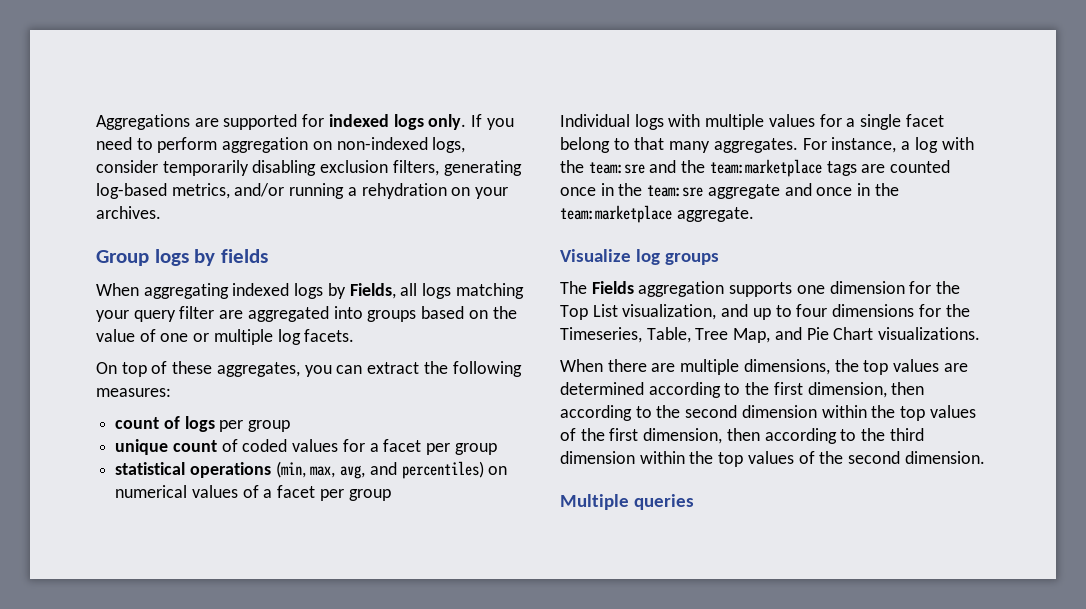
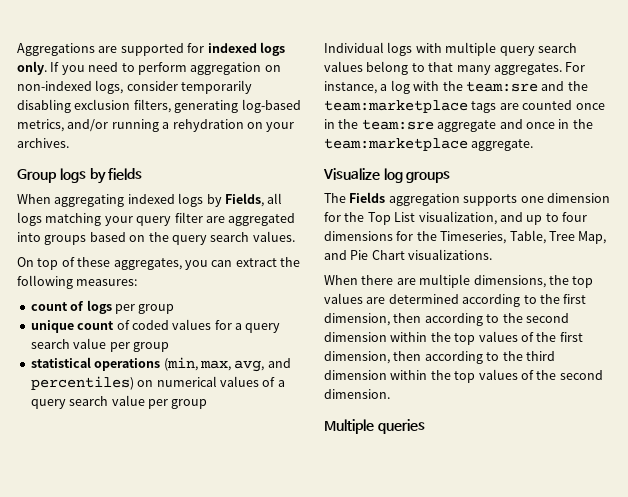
- When aggregating indexed logs by Fields, all logs matching your query filter are aggregated into groups based on the value of one or multiple log facets.
+ When aggregating indexed logs by Fields, all logs matching your query filter are aggregated into groups based on the query search values.
- unique count of coded values for a facet per group
+ unique count of coded values for a query search value per group
- statistical operations (min, max, avg, and percentiles) on numerical values of a facet per group
+ statistical operations (min, max, avg, and percentiles) on numerical values of a query search value per group
- Individual logs with multiple values for a single facet belong to that many aggregates.
+ Individual logs with multiple query search values belong to that many aggregates.

